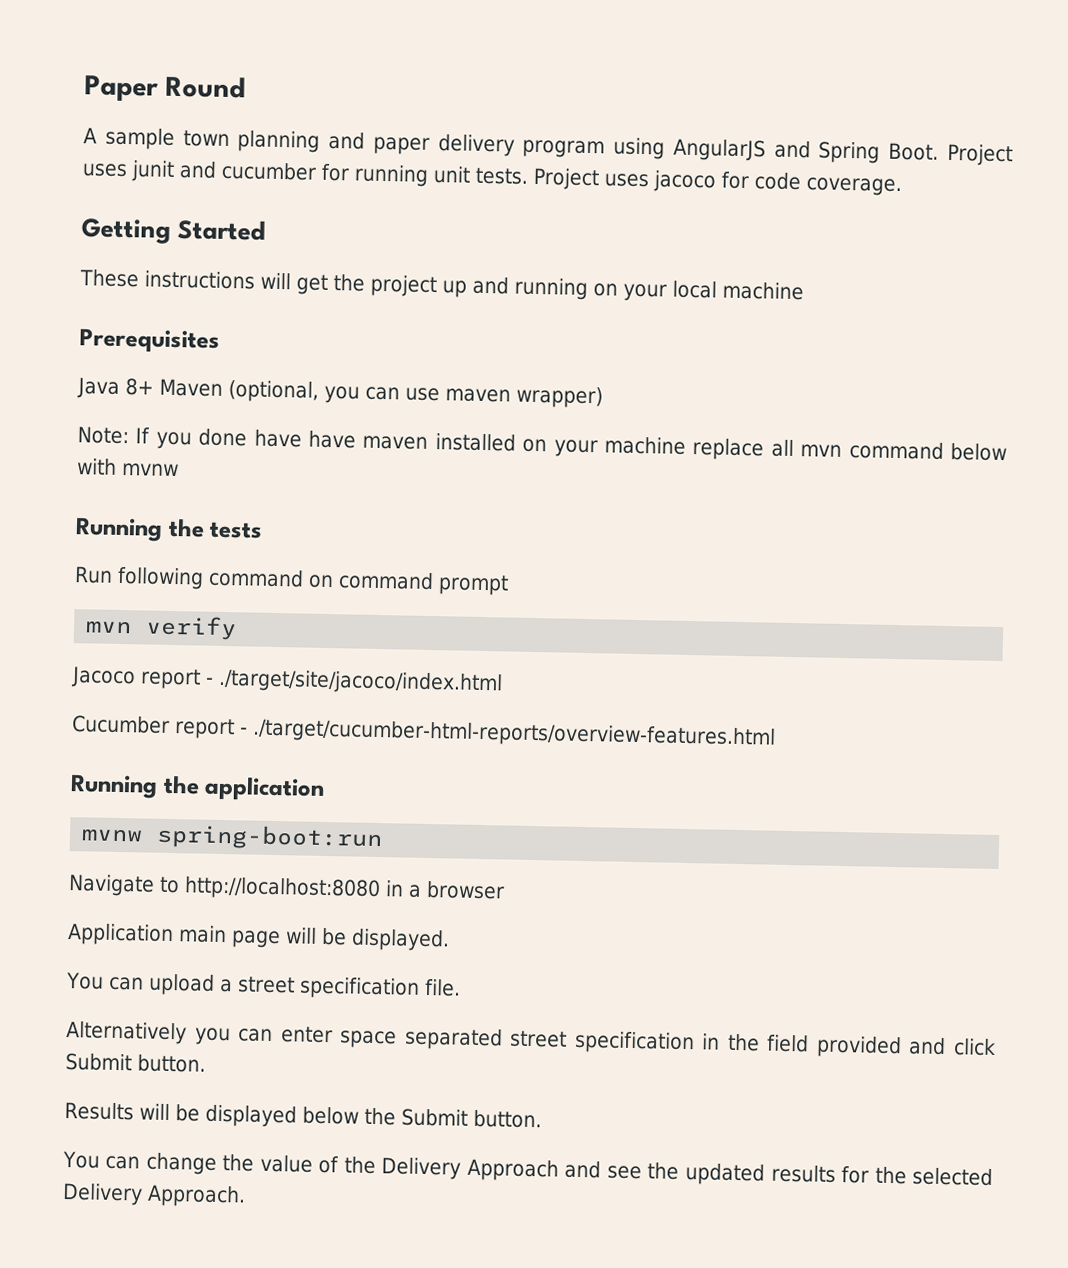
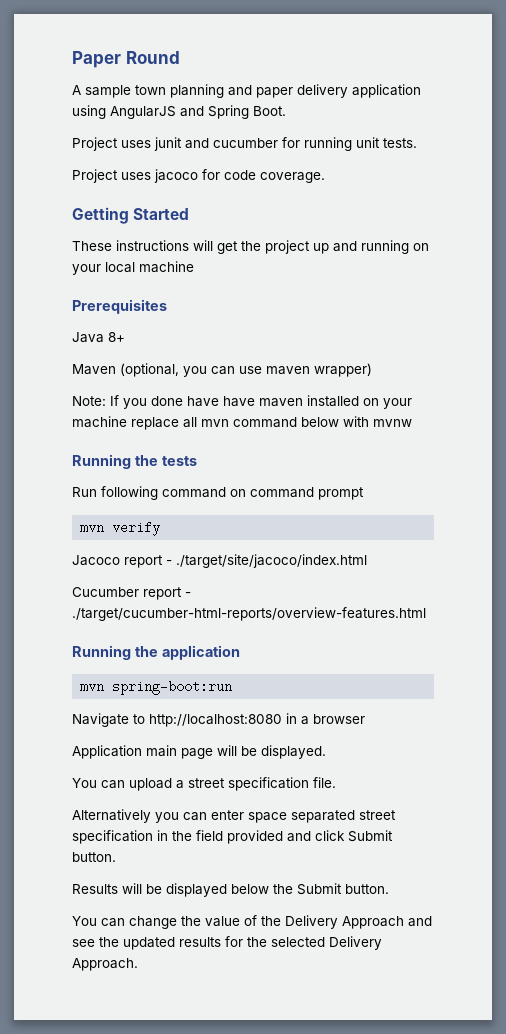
- A sample town planning and paper delivery program using AngularJS and Spring Boot. Project uses junit and cucumber for running unit tests. Project uses jacoco for code coverage.
+ A sample town planning and paper delivery application using AngularJS and Spring Boot.
+ Project uses junit and cucumber for running unit tests.
+ Project uses jacoco for code coverage.
- Java 8+ Maven (optional, you can use maven wrapper)
+ Java 8+
+ Maven (optional, you can use maven wrapper)
- mvnw spring-boot:run
+ mvn spring-boot:run

